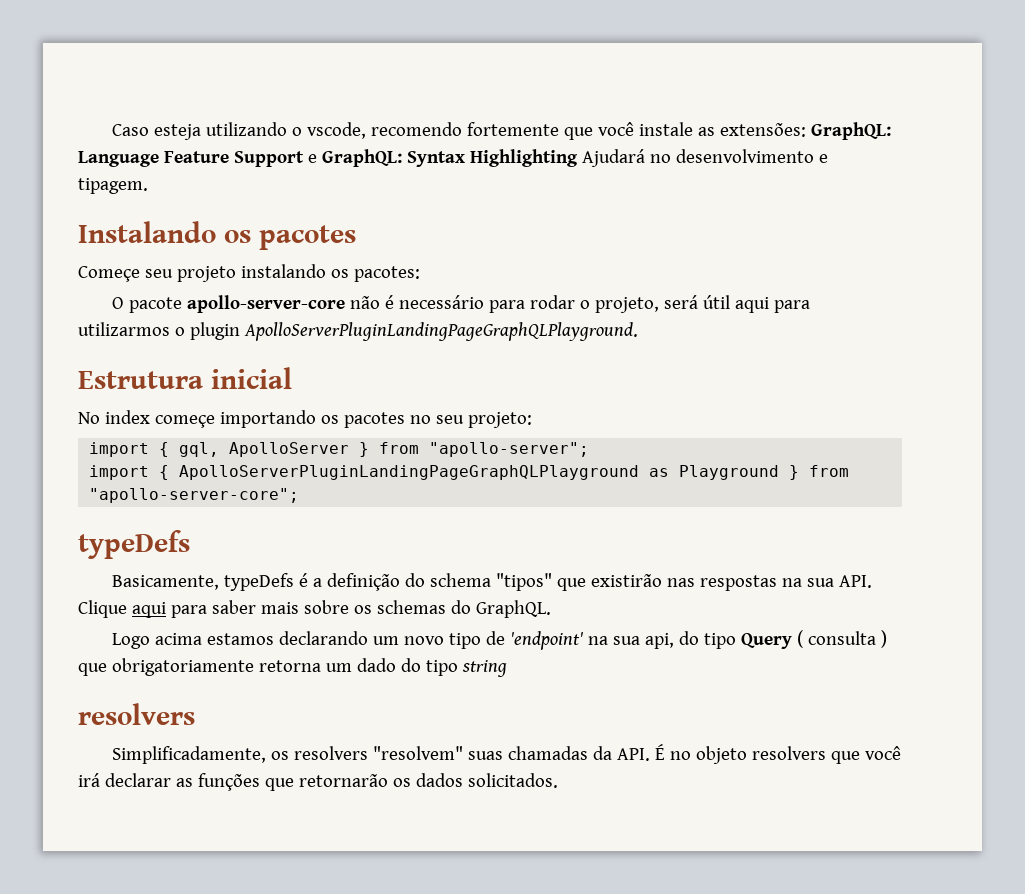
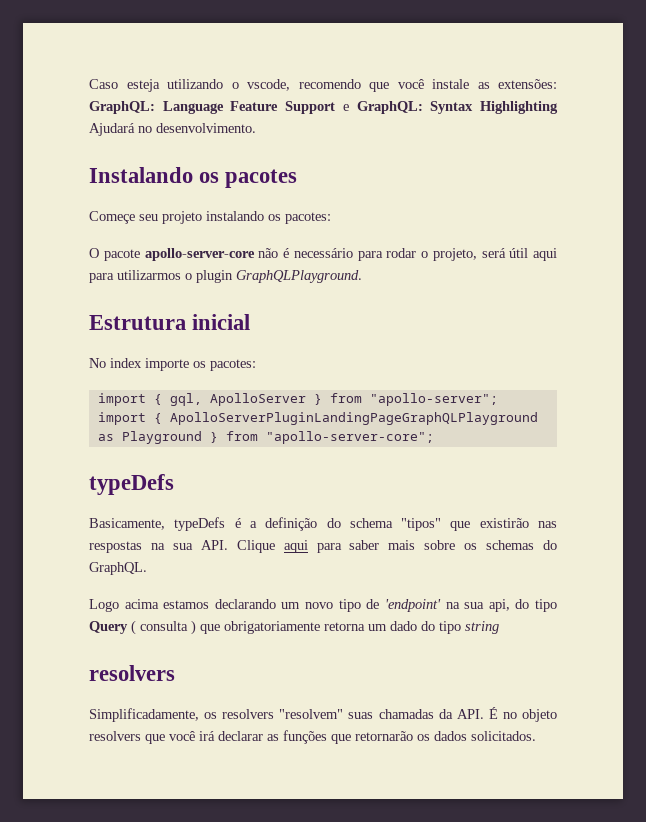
- Caso esteja utilizando o vscode, recomendo fortemente que você instale as extensões: GraphQL: Language Feature Support e GraphQL: Syntax Highlighting Ajudará no desenvolvimento e tipagem.
+ Caso esteja utilizando o vscode, recomendo que você instale as extensões: GraphQL: Language Feature Support e GraphQL: Syntax Highlighting Ajudará no desenvolvimento.
- O pacote apollo-server-core não é necessário para rodar o projeto, será útil aqui para utilizarmos o plugin ApolloServerPluginLandingPageGraphQLPlayground.
+ O pacote apollo-server-core não é necessário para rodar o projeto, será útil aqui para utilizarmos o plugin GraphQLPlayground.
- No index começe importando os pacotes no seu projeto:
+ No index importe os pacotes:

